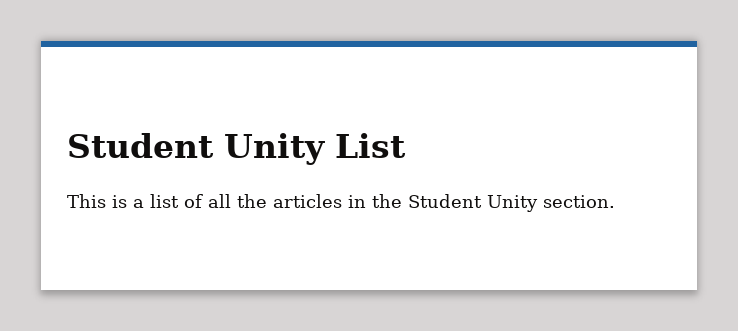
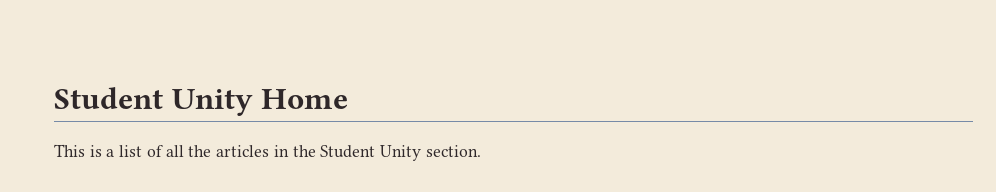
- Student Unity List
+ Student Unity Home

